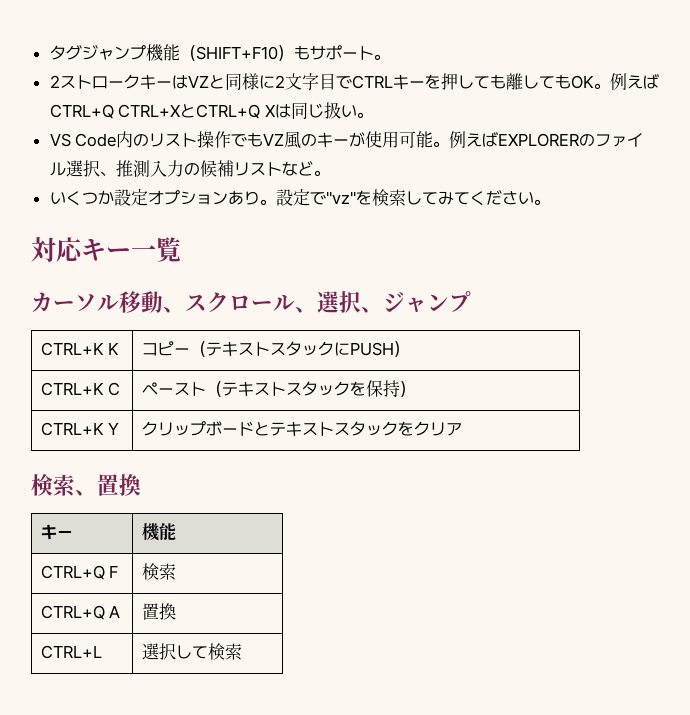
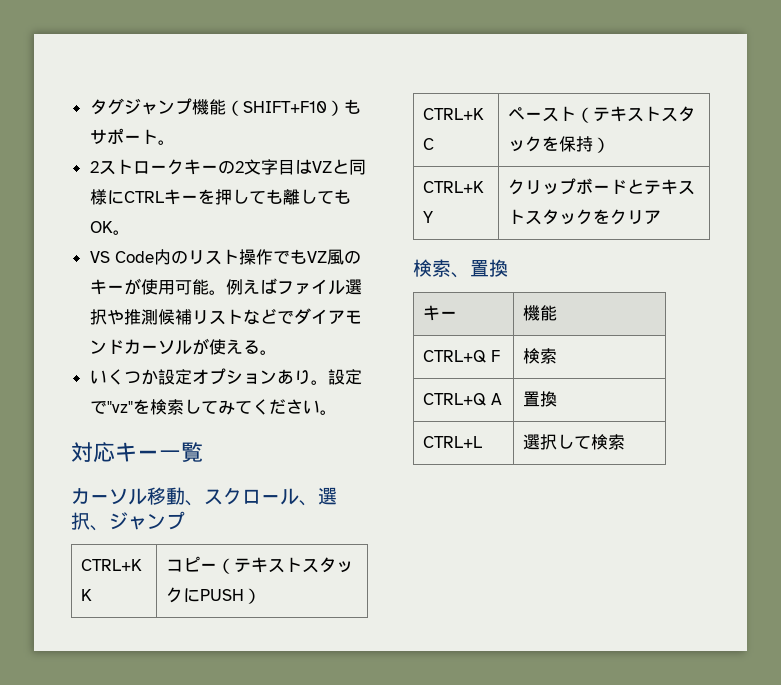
- 2ストロークキーはVZと同様に2文字目でCTRLキーを押しても離してもOK。例えばCTRL+Q CTRL+XとCTRL+Q Xは同じ扱い。
+ 2ストロークキーの2文字目はVZと同様にCTRLキーを押しても離してもOK。
- 例えばEXPLORERのファイル選択、推測入力の候補リストなど。
+ 例えばファイル選択や推測候補リストなどでダイアモンドカーソルが使える。

